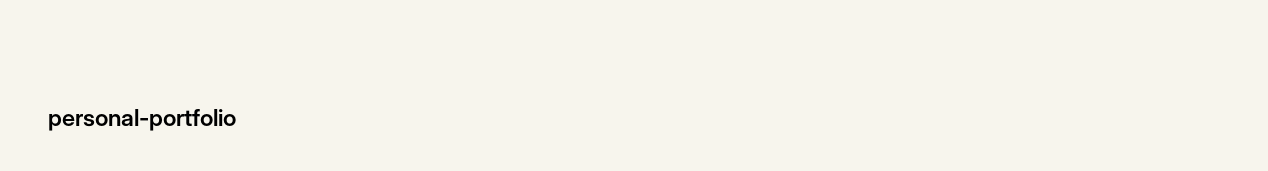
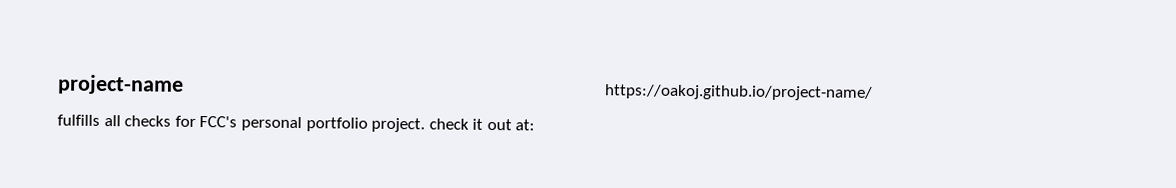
- personal-portfolio
+ project-name
+ fulfills all checks for FCC's personal portfolio project. check it out at: https://oakoj.github.io/project-name/

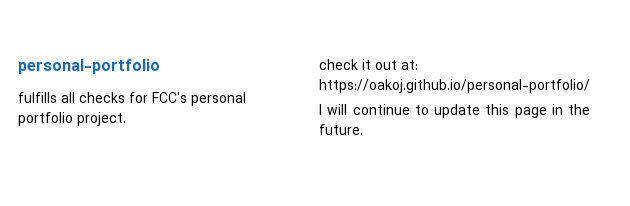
- project-name
+ personal-portfolio
- fulfills all checks for FCC's personal portfolio project. check it out at: https://oakoj.github.io/project-name/
+ fulfills all checks for FCC's personal portfolio project.
+ check it out at: https://oakoj.github.io/personal-portfolio/
+ I will continue to update this page in the future.

